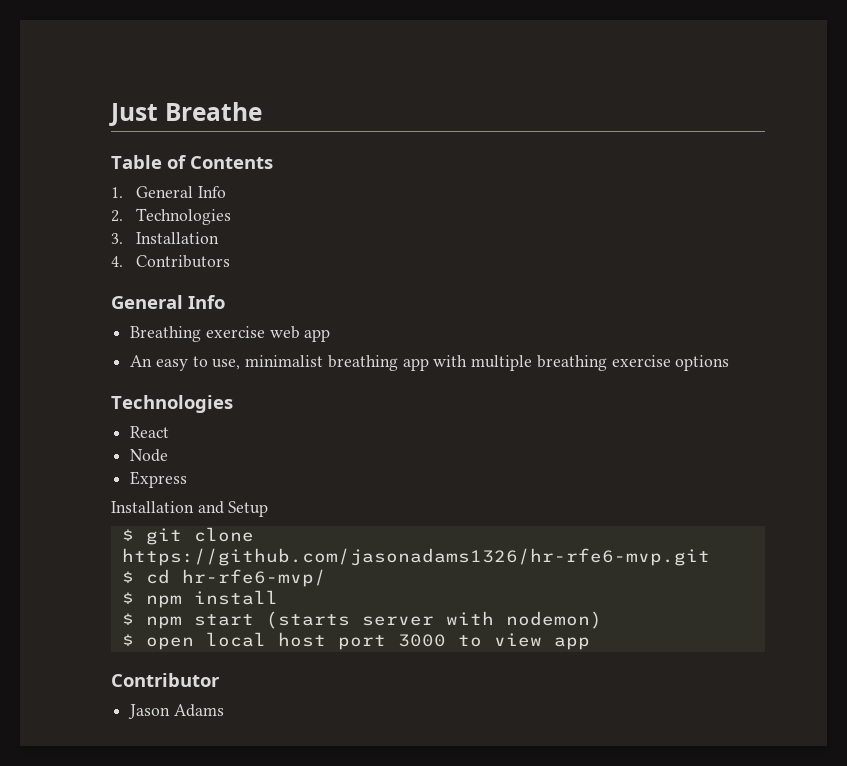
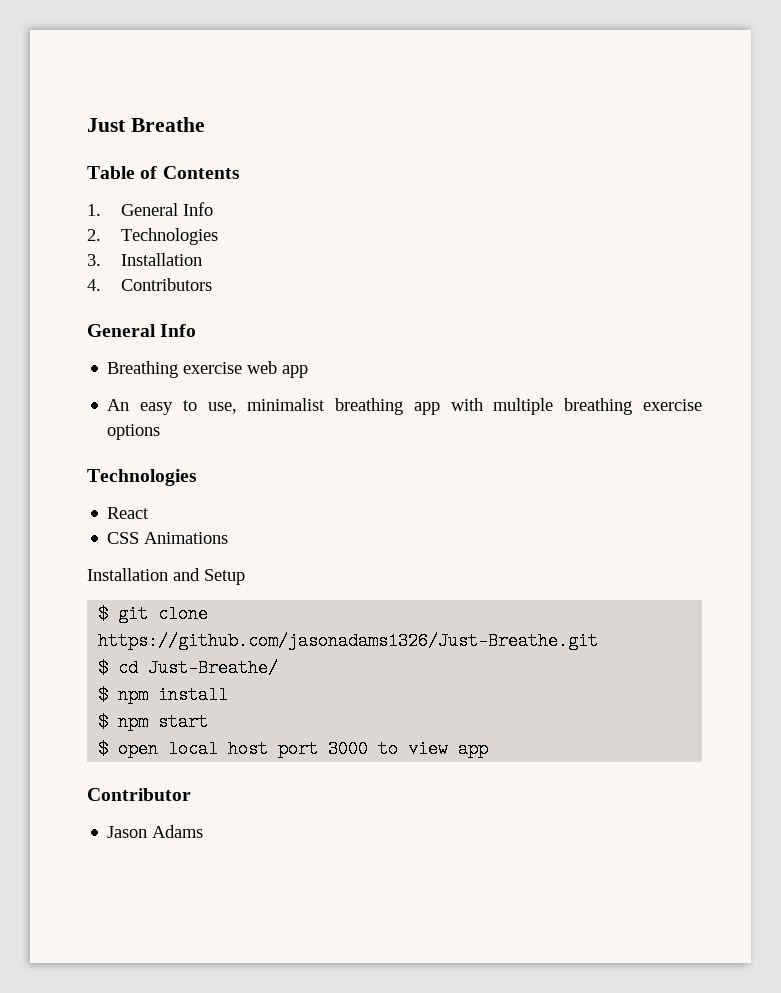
- Node
- Express
+ CSS Animations
- $ git clone https://github.com/jasonadams1326/hr-rfe6-mvp.git
+ $ git clone https://github.com/jasonadams1326/Just-Breathe.git
- $ cd hr-rfe6-mvp/
+ $ cd Just-Breathe/
- $ npm start (starts server with nodemon)
+ $ npm start

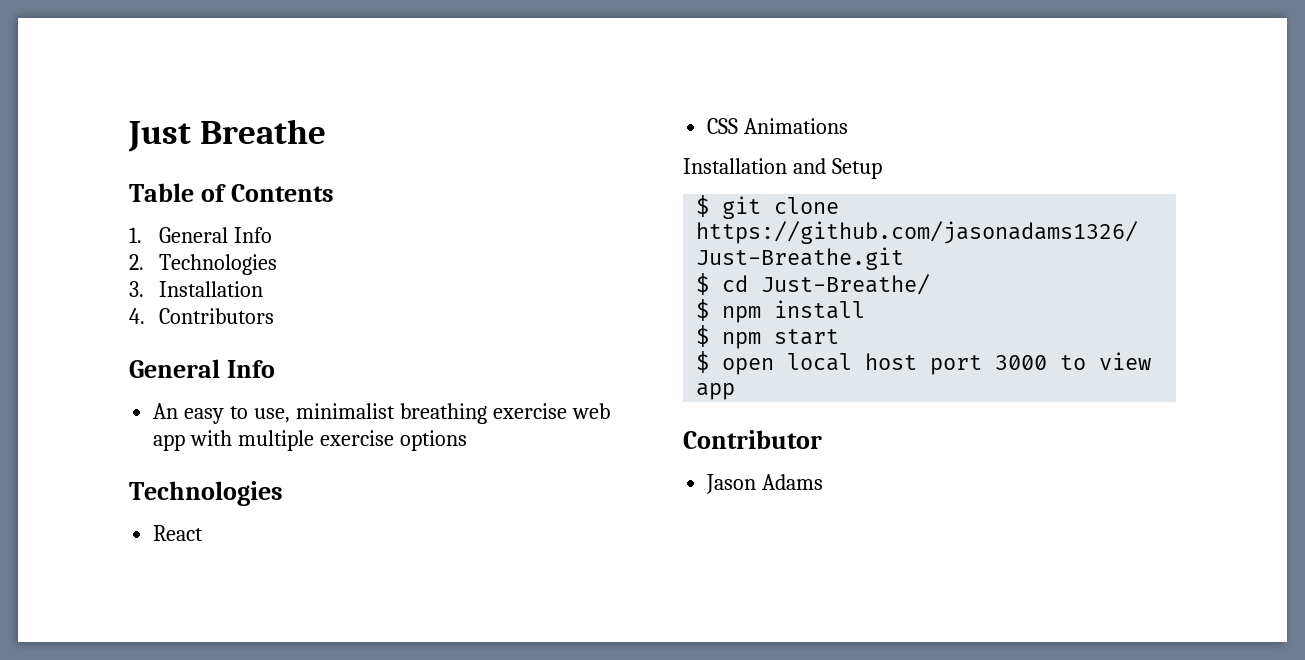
- Breathing exercise web app
- An easy to use, minimalist breathing app with multiple breathing exercise options
+ An easy to use, minimalist breathing exercise web app with multiple exercise options

